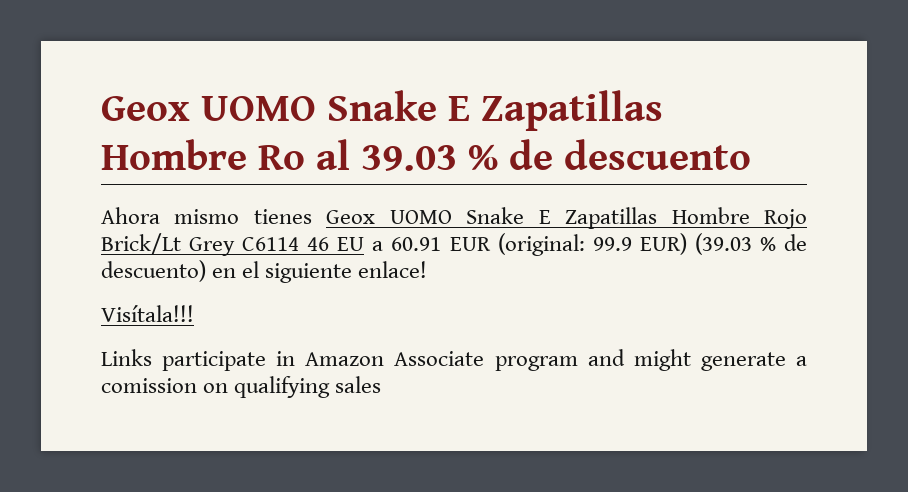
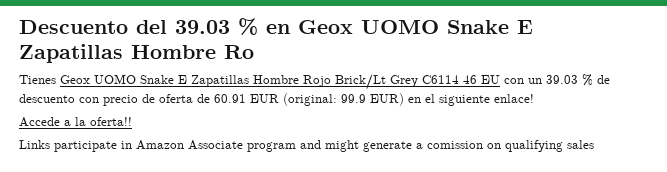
- Geox UOMO Snake E Zapatillas Hombre Ro al 39.03 % de descuento
- Ahora mismo tienes Geox UOMO Snake E Zapatillas Hombre Rojo Brick/Lt Grey C6114 46 EU a 60.91 EUR (original: 99.9 EUR) (39.03 % de descuento) en el siguiente enlace!
+ Descuento del 39.03 % en Geox UOMO Snake E Zapatillas Hombre Ro
+ Tienes Geox UOMO Snake E Zapatillas Hombre Rojo Brick/Lt Grey C6114 46 EU con un 39.03 % de descuento con precio de oferta de 60.91 EUR (original: 99.9 EUR) en el siguiente enlace!
- Visítala!!!
+ Accede a la oferta!!

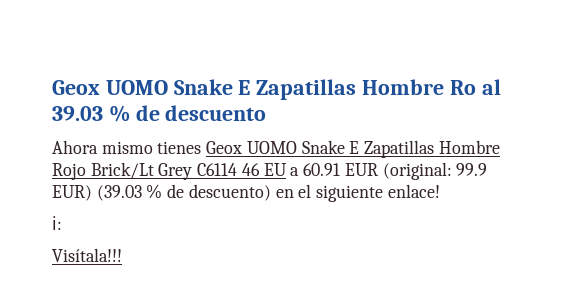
- Descuento del 39.03 % en Geox UOMO Snake E Zapatillas Hombre Ro
- Tienes Geox UOMO Snake E Zapatillas Hombre Rojo Brick/Lt Grey C6114 46 EU con un 39.03 % de descuento con precio de oferta de 60.91 EUR (original: 99.9 EUR) en el siguiente enlace!
+ Geox UOMO Snake E Zapatillas Hombre Ro al 39.03 % de descuento
+ Ahora mismo tienes Geox UOMO Snake E Zapatillas Hombre Rojo Brick/Lt Grey C6114 46 EU a 60.91 EUR (original: 99.9 EUR) (39.03 % de descuento) en el siguiente enlace!
- Accede a la oferta!!
- Links participate in Amazon Associate program and might generate a comission on qualifying sales
+ ℹ:
+ Visítala!!!

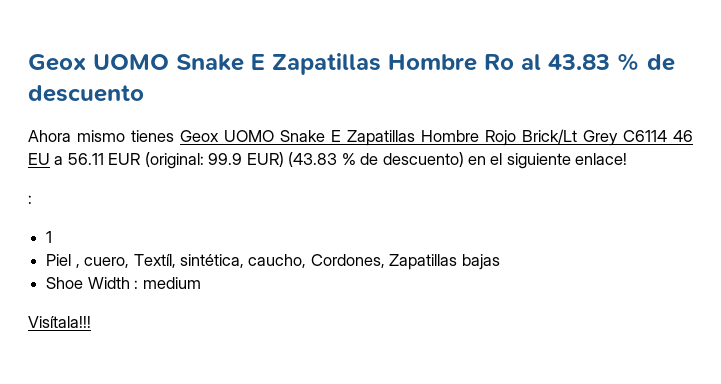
- Geox UOMO Snake E Zapatillas Hombre Ro al 39.03 % de descuento
+ Geox UOMO Snake E Zapatillas Hombre Ro al 43.83 % de descuento
- Ahora mismo tienes Geox UOMO Snake E Zapatillas Hombre Rojo Brick/Lt Grey C6114 46 EU a 60.91 EUR (original: 99.9 EUR) (39.03 % de descuento) en el siguiente enlace!
- ℹ:
+ Ahora mismo tienes Geox UOMO Snake E Zapatillas Hombre Rojo Brick/Lt Grey C6114 46 EU a 56.11 EUR (original: 99.9 EUR) (43.83 % de descuento) en el siguiente enlace!
+ :
+ 1
+ Piel , cuero, Textíl, sintética, caucho, Cordones, Zapatillas bajas
+ Shoe Width : medium

